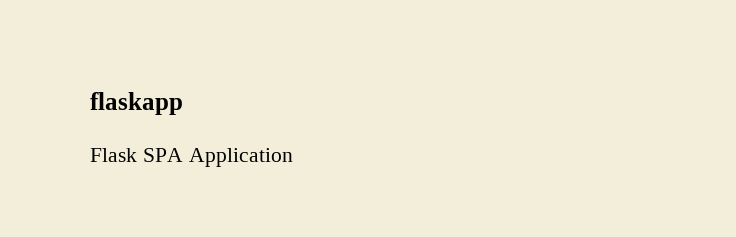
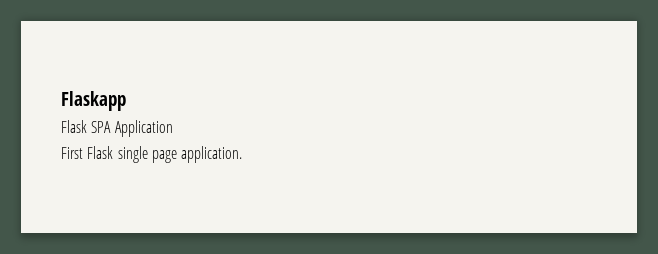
- flaskapp
+ Flaskapp
+ First Flask single page application.

